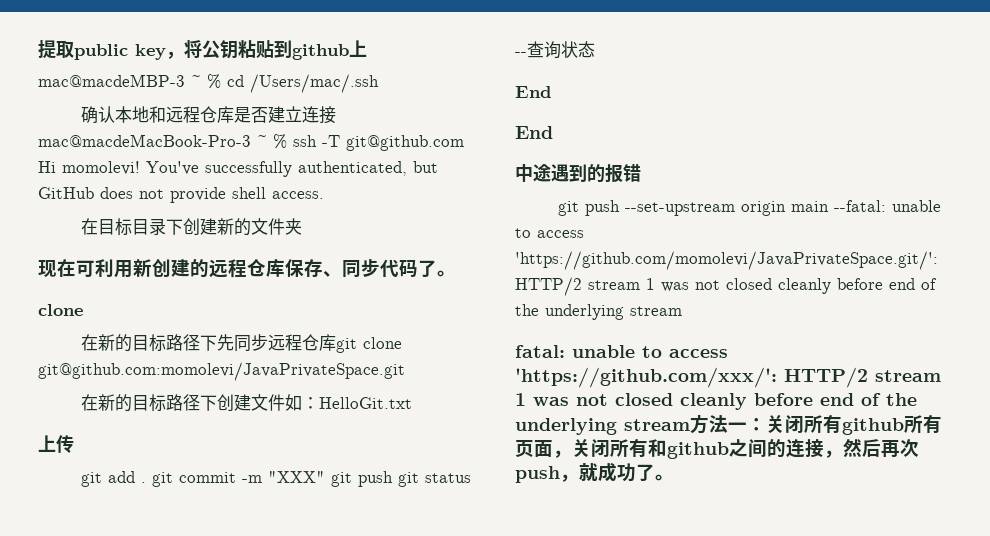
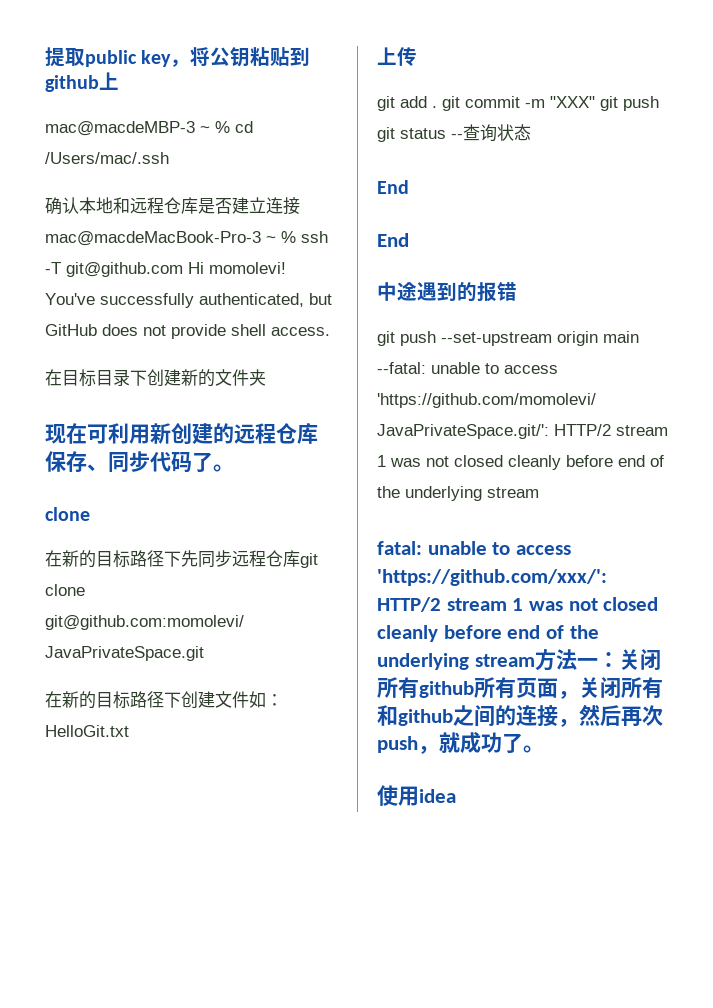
+ 使用idea

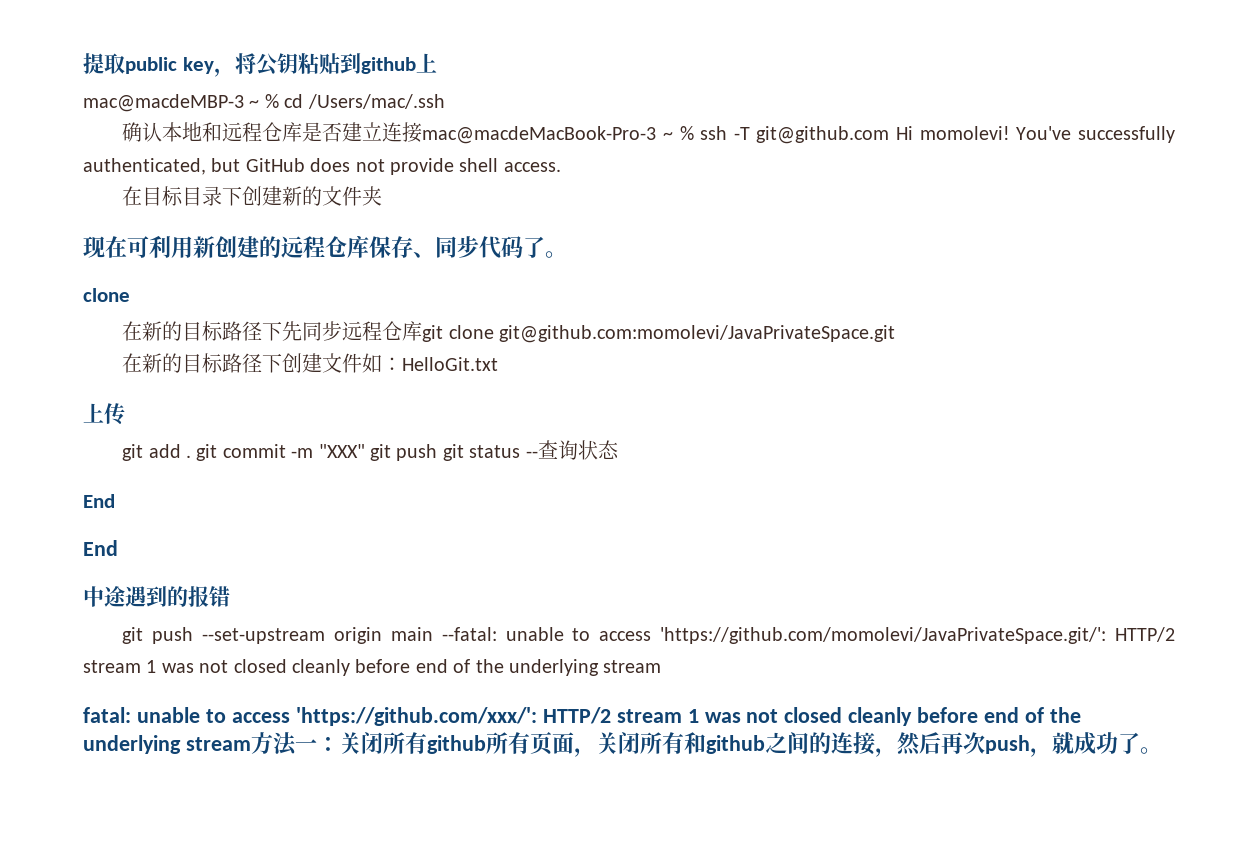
- 使用idea

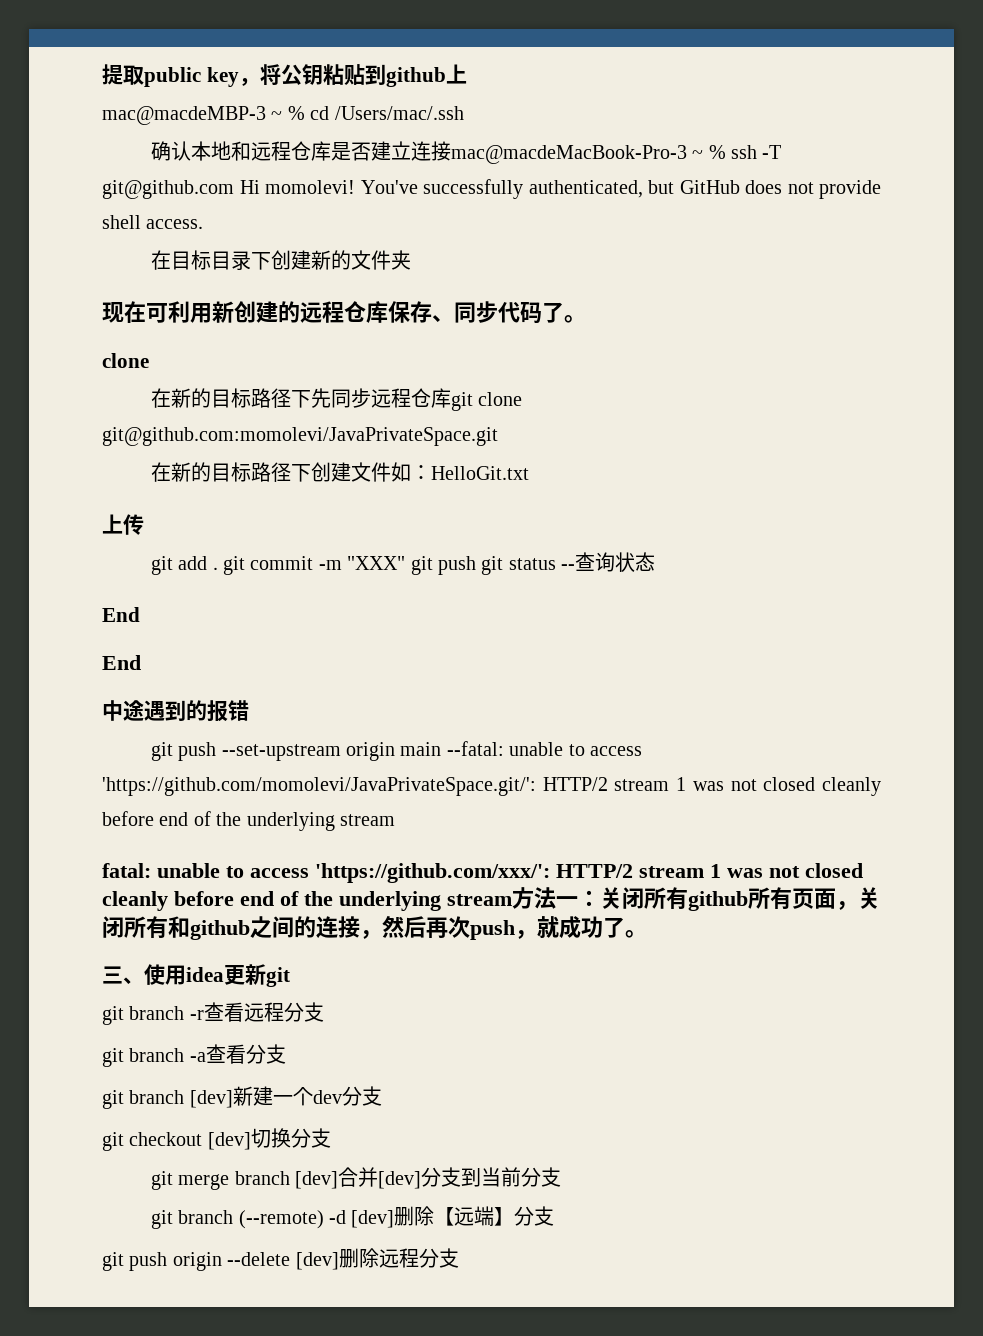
+ 三、使用idea更新git
+ git branch -r查看远程分支
+ git branch -a查看分支
+ git branch [dev]新建一个dev分支
+ git checkout [dev]切换分支
+ git merge branch [dev]合并[dev]分支到当前分支
+ git branch (--remote) -d [dev]删除【远端】分支
+ git push origin --delete [dev]删除远程分支

